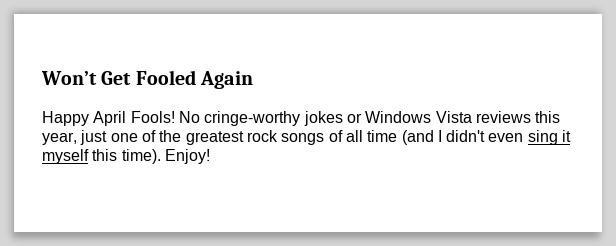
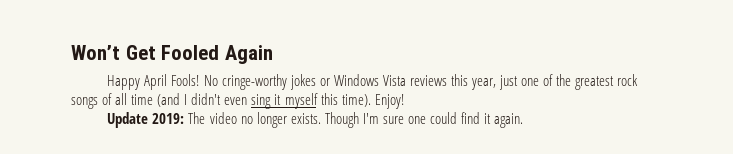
+ Update 2019: The video no longer exists. Though I'm sure one could find it again.

